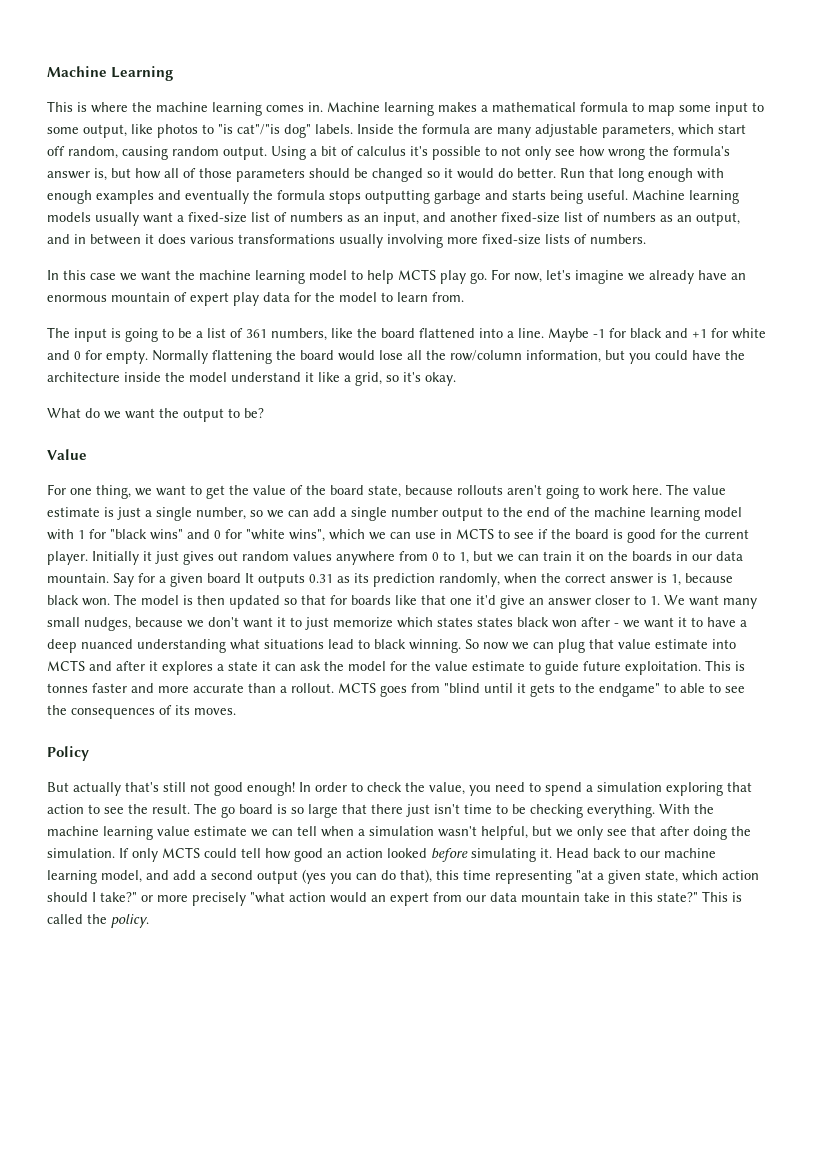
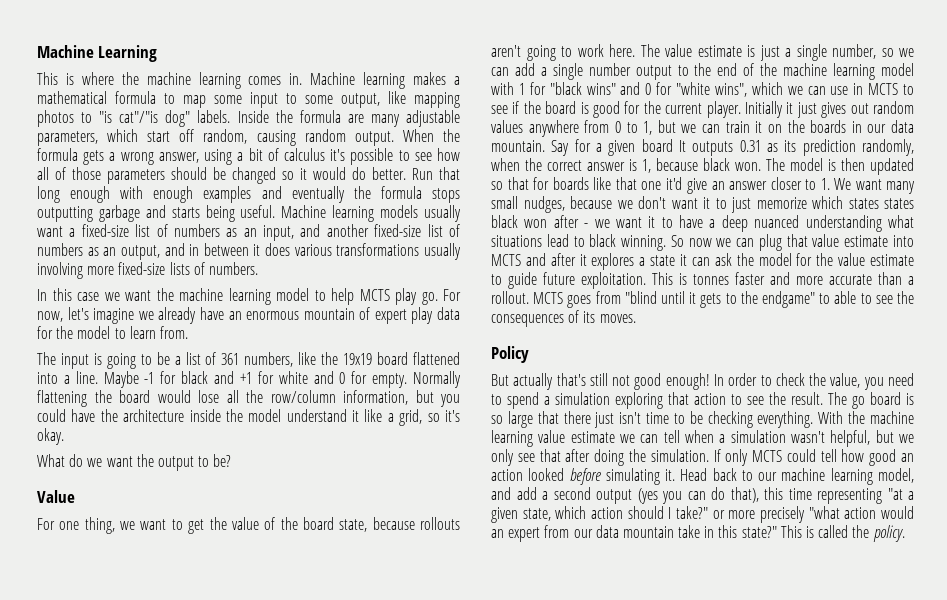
- Machine learning makes a mathematical formula to map some input to some output, like photos to "is cat"/"is dog" labels.
+ Machine learning makes a mathematical formula to map some input to some output, like mapping photos to "is cat"/"is dog" labels.
- Using a bit of calculus it's possible to not only see how wrong the formula's answer is, but how all of those parameters should be changed so it would do better.
+ When the formula gets a wrong answer, using a bit of calculus it's possible to see how all of those parameters should be changed so it would do better.
- The input is going to be a list of 361 numbers, like the board flattened into a line.
+ The input is going to be a list of 361 numbers, like the 19x19 board flattened into a line.

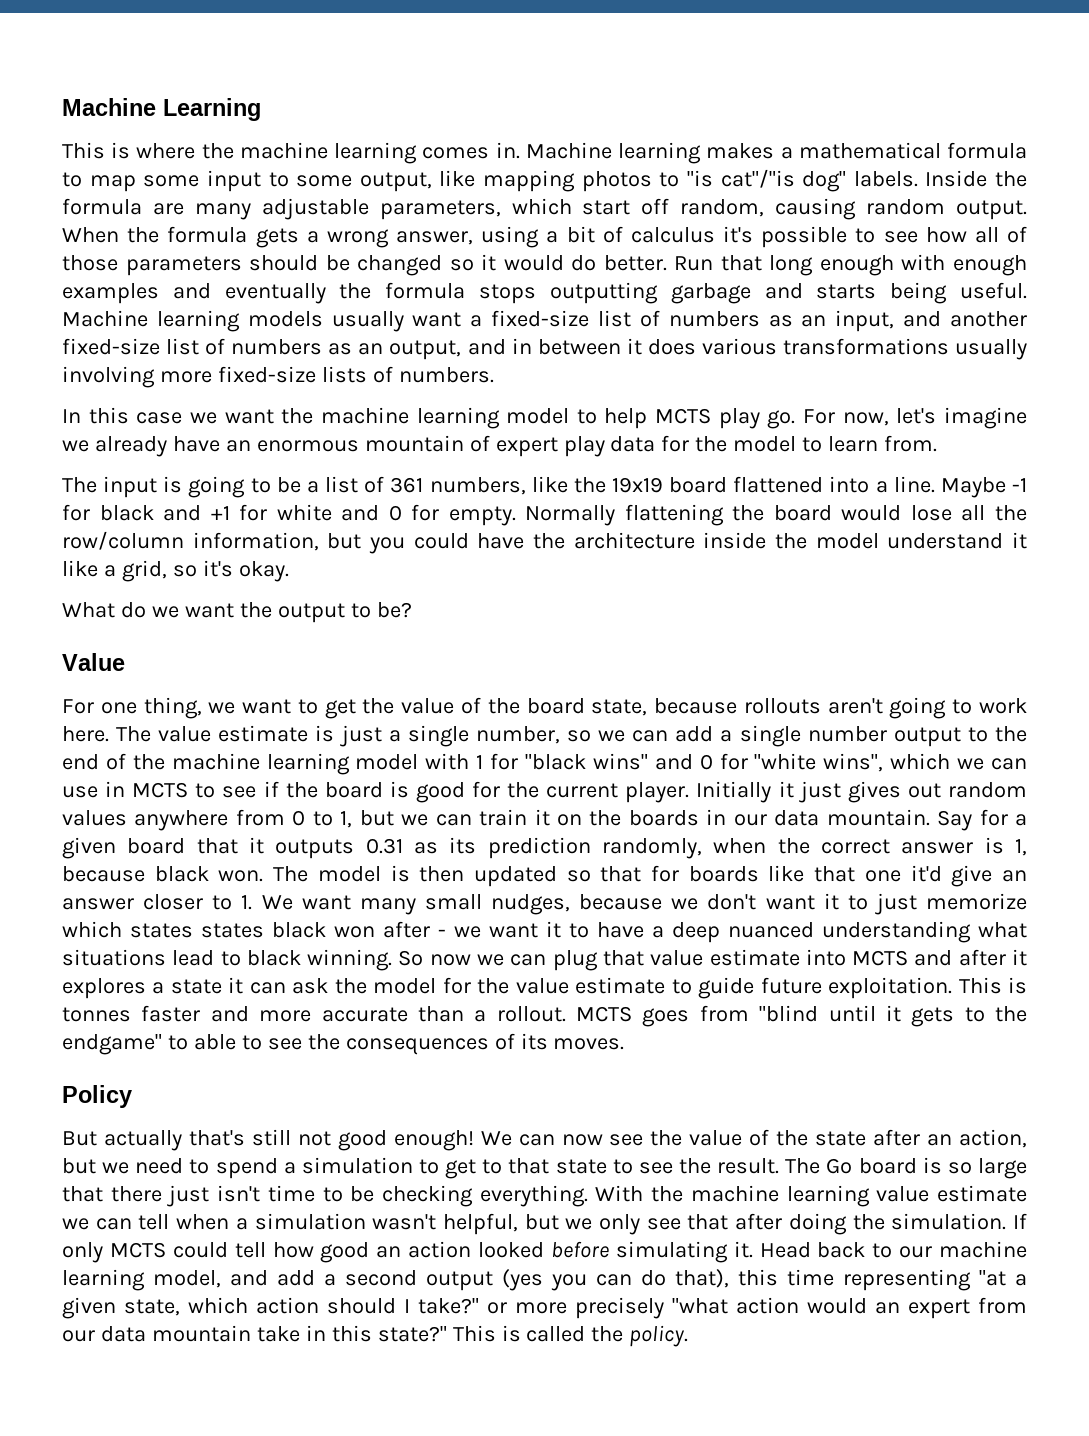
- Say for a given board It outputs 0.31 as its prediction randomly, when the correct answer is 1, because black won.
+ Say for a given board that it outputs 0.31 as its prediction randomly, when the correct answer is 1, because black won.
- In order to check the value, you need to spend a simulation exploring that action to see the result.
+ We can now see the value of the state after an action, but we need to spend a simulation to get to that state to see the result.
- The go board is so large that there just isn't time to be checking everything.
+ The Go board is so large that there just isn't time to be checking everything.

